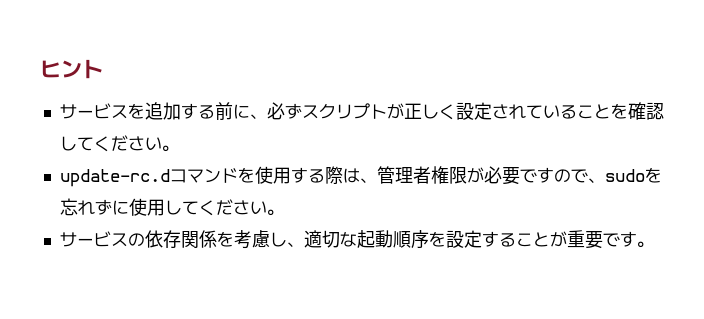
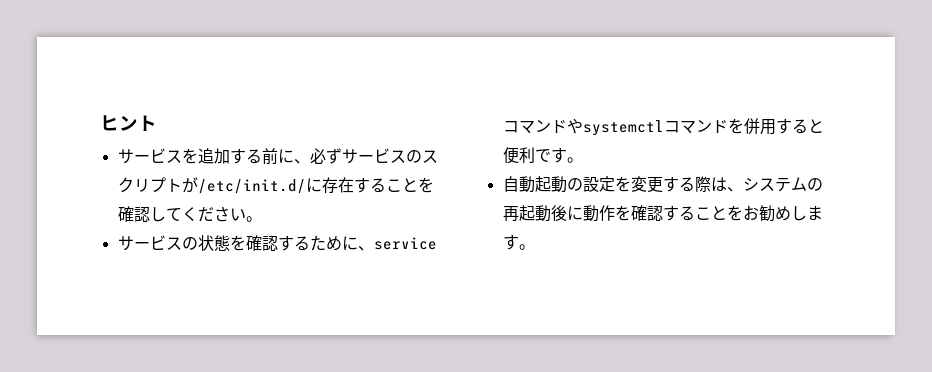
- サービスを追加する前に、必ずスクリプトが正しく設定されていることを確認してください。
+ サービスを追加する前に、必ずサービスのスクリプトが/etc/init.d/に存在することを確認してください。
- update-rc.dコマンドを使用する際は、管理者権限が必要ですので、sudoを忘れずに使用してください。
- サービスの依存関係を考慮し、適切な起動順序を設定することが重要です。
+ サービスの状態を確認するために、serviceコマンドやsystemctlコマンドを併用すると便利です。
+ 自動起動の設定を変更する際は、システムの再起動後に動作を確認することをお勧めします。

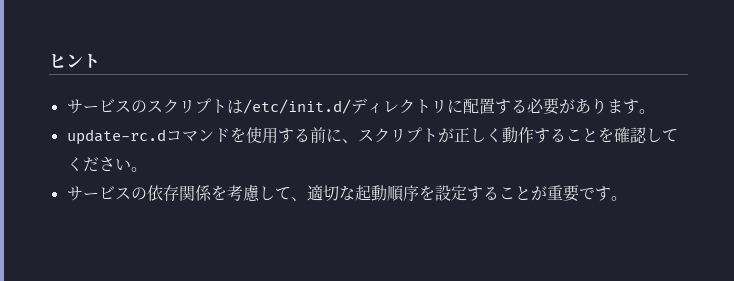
- サービスを追加する前に、必ずサービスのスクリプトが/etc/init.d/に存在することを確認してください。
+ サービスのスクリプトは/etc/init.d/ディレクトリに配置する必要があります。
+ update-rc.dコマンドを使用する前に、スクリプトが正しく動作することを確認してください。
- サービスの状態を確認するために、serviceコマンドやsystemctlコマンドを併用すると便利です。
- 自動起動の設定を変更する際は、システムの再起動後に動作を確認することをお勧めします。
+ サービスの依存関係を考慮して、適切な起動順序を設定することが重要です。

